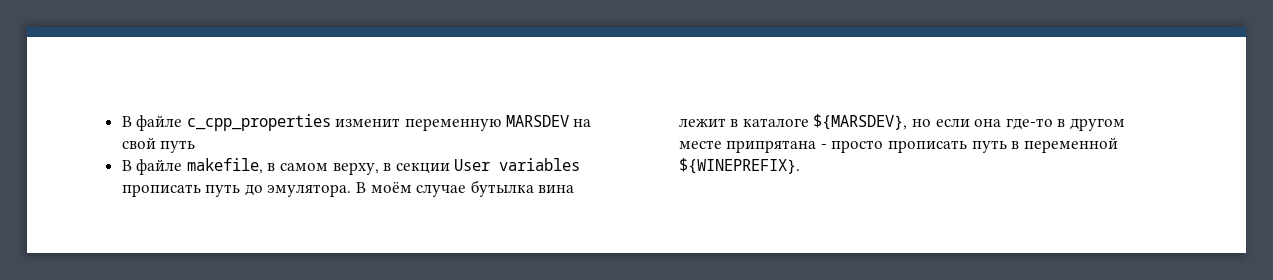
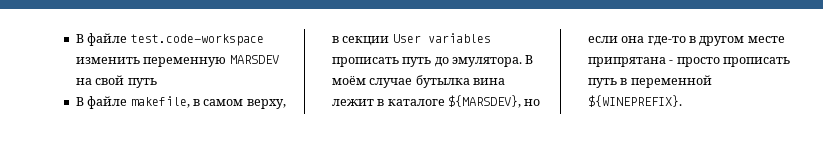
- В файле c_cpp_properties изменит переменную MARSDEV на свой путь
+ В файле test.code-workspace изменить переменную MARSDEV на свой путь

